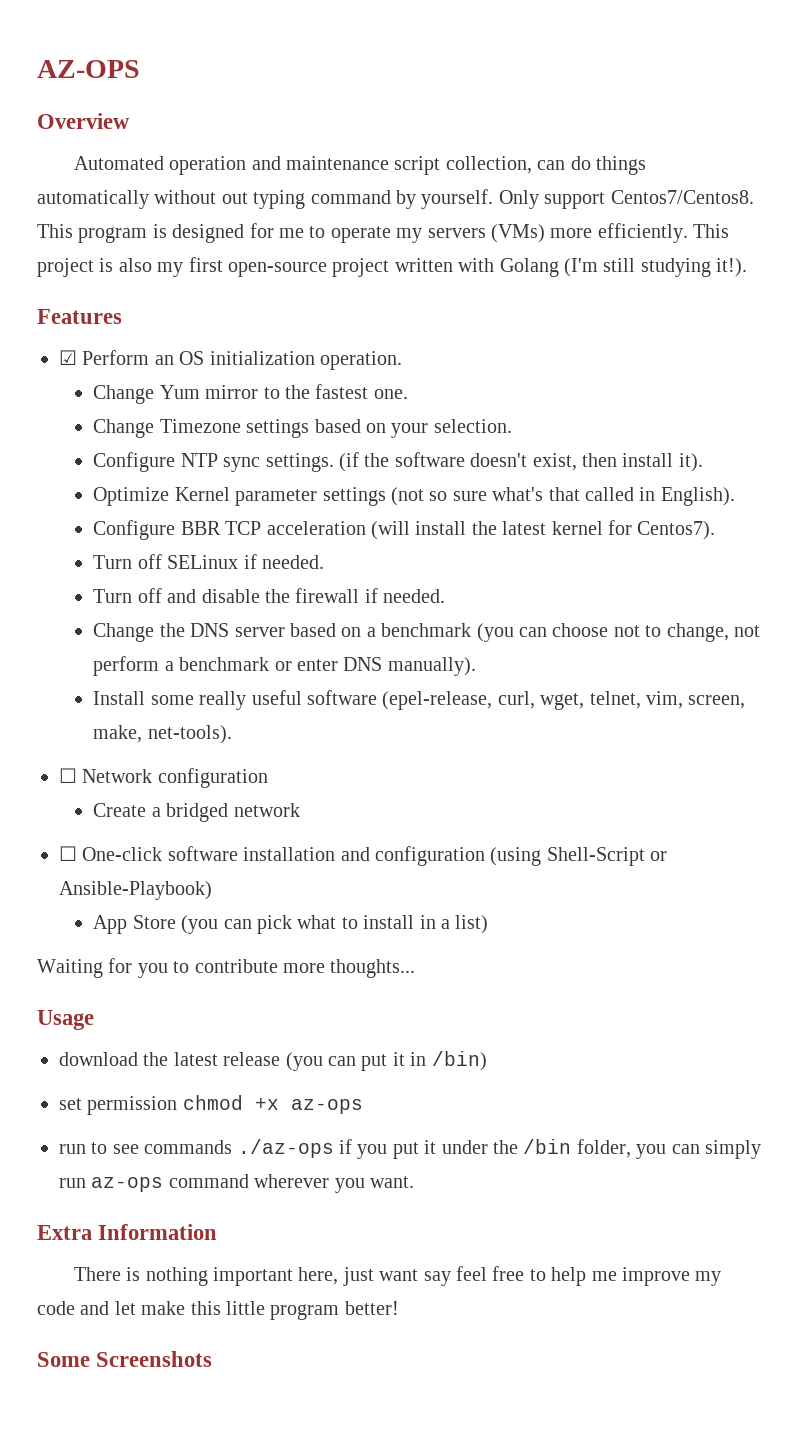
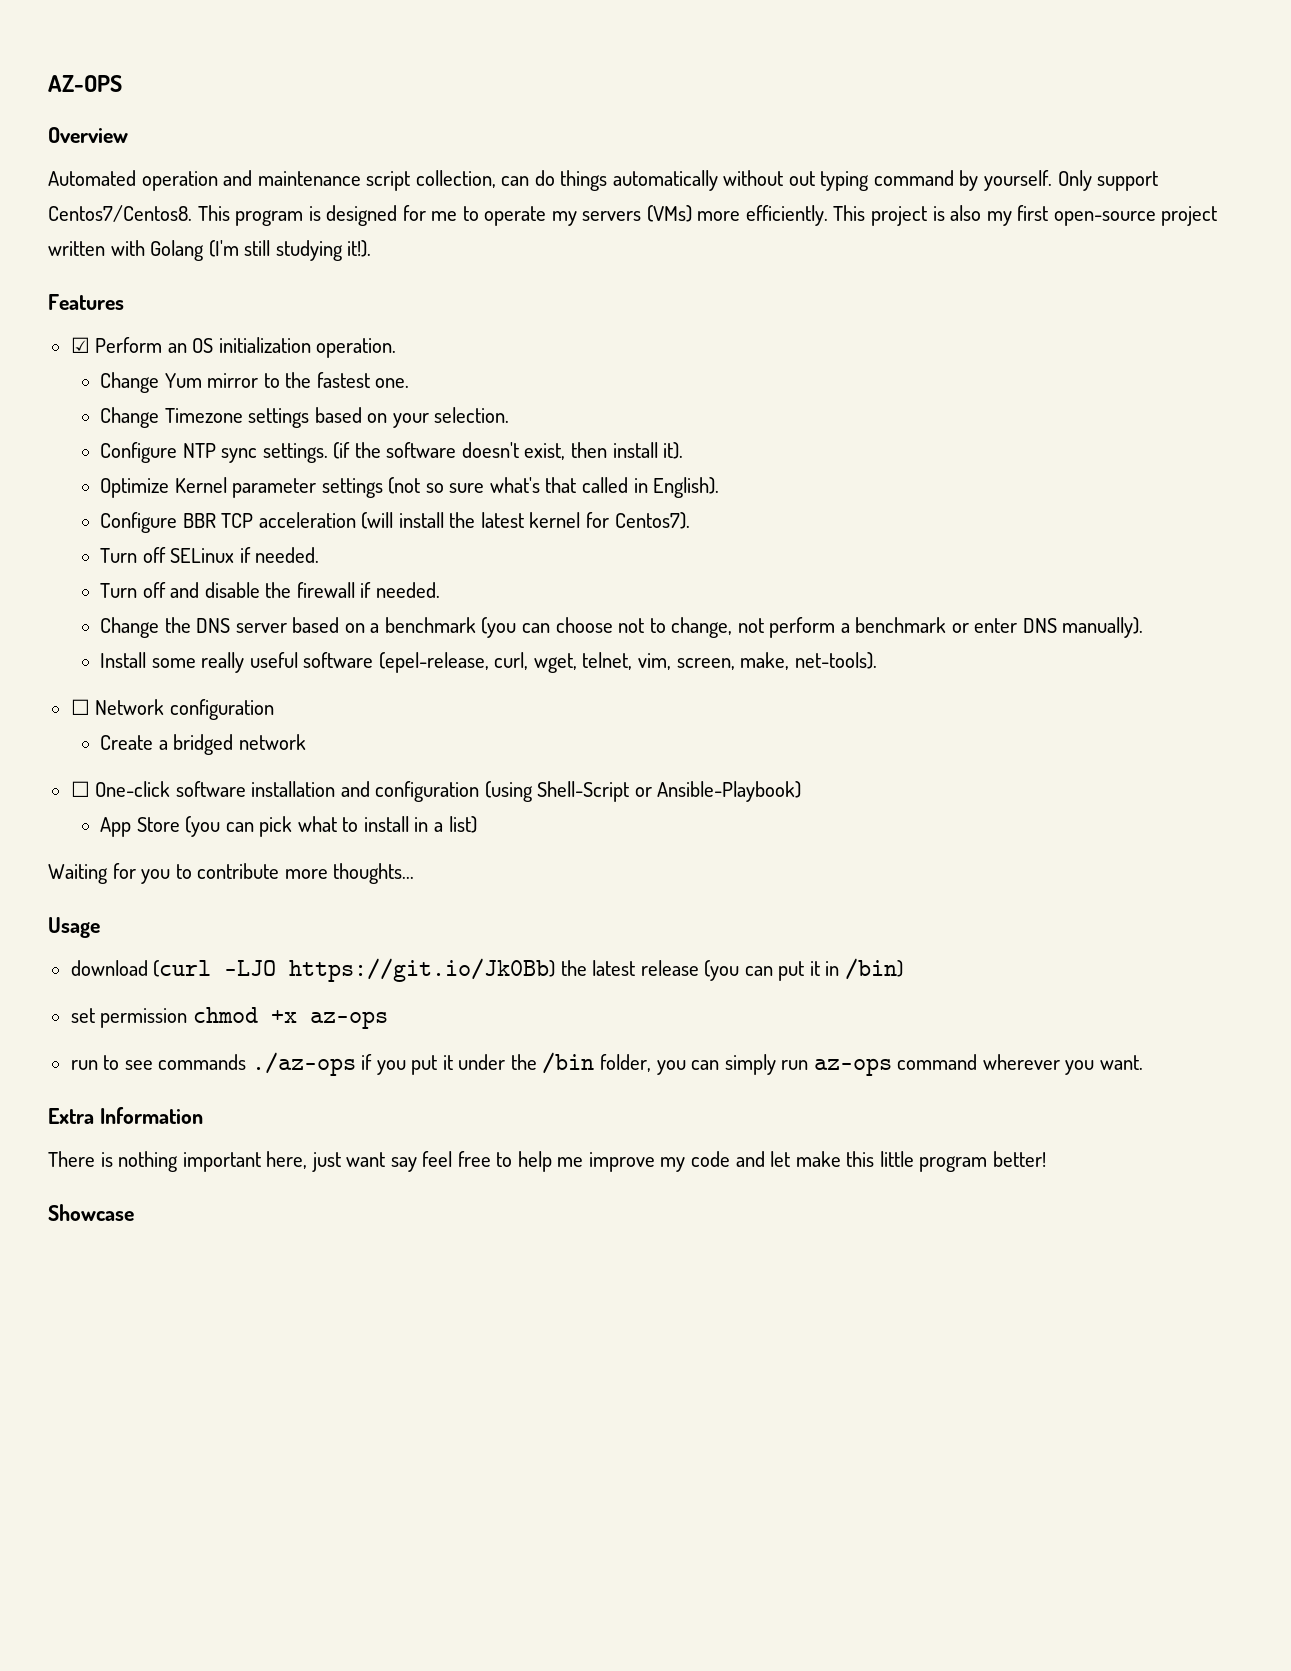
- download the latest release (you can put it in /bin)
+ download (curl -LJO https://git.io/Jk0Bb) the latest release (you can put it in /bin)
- Some Screenshots
+ Showcase

